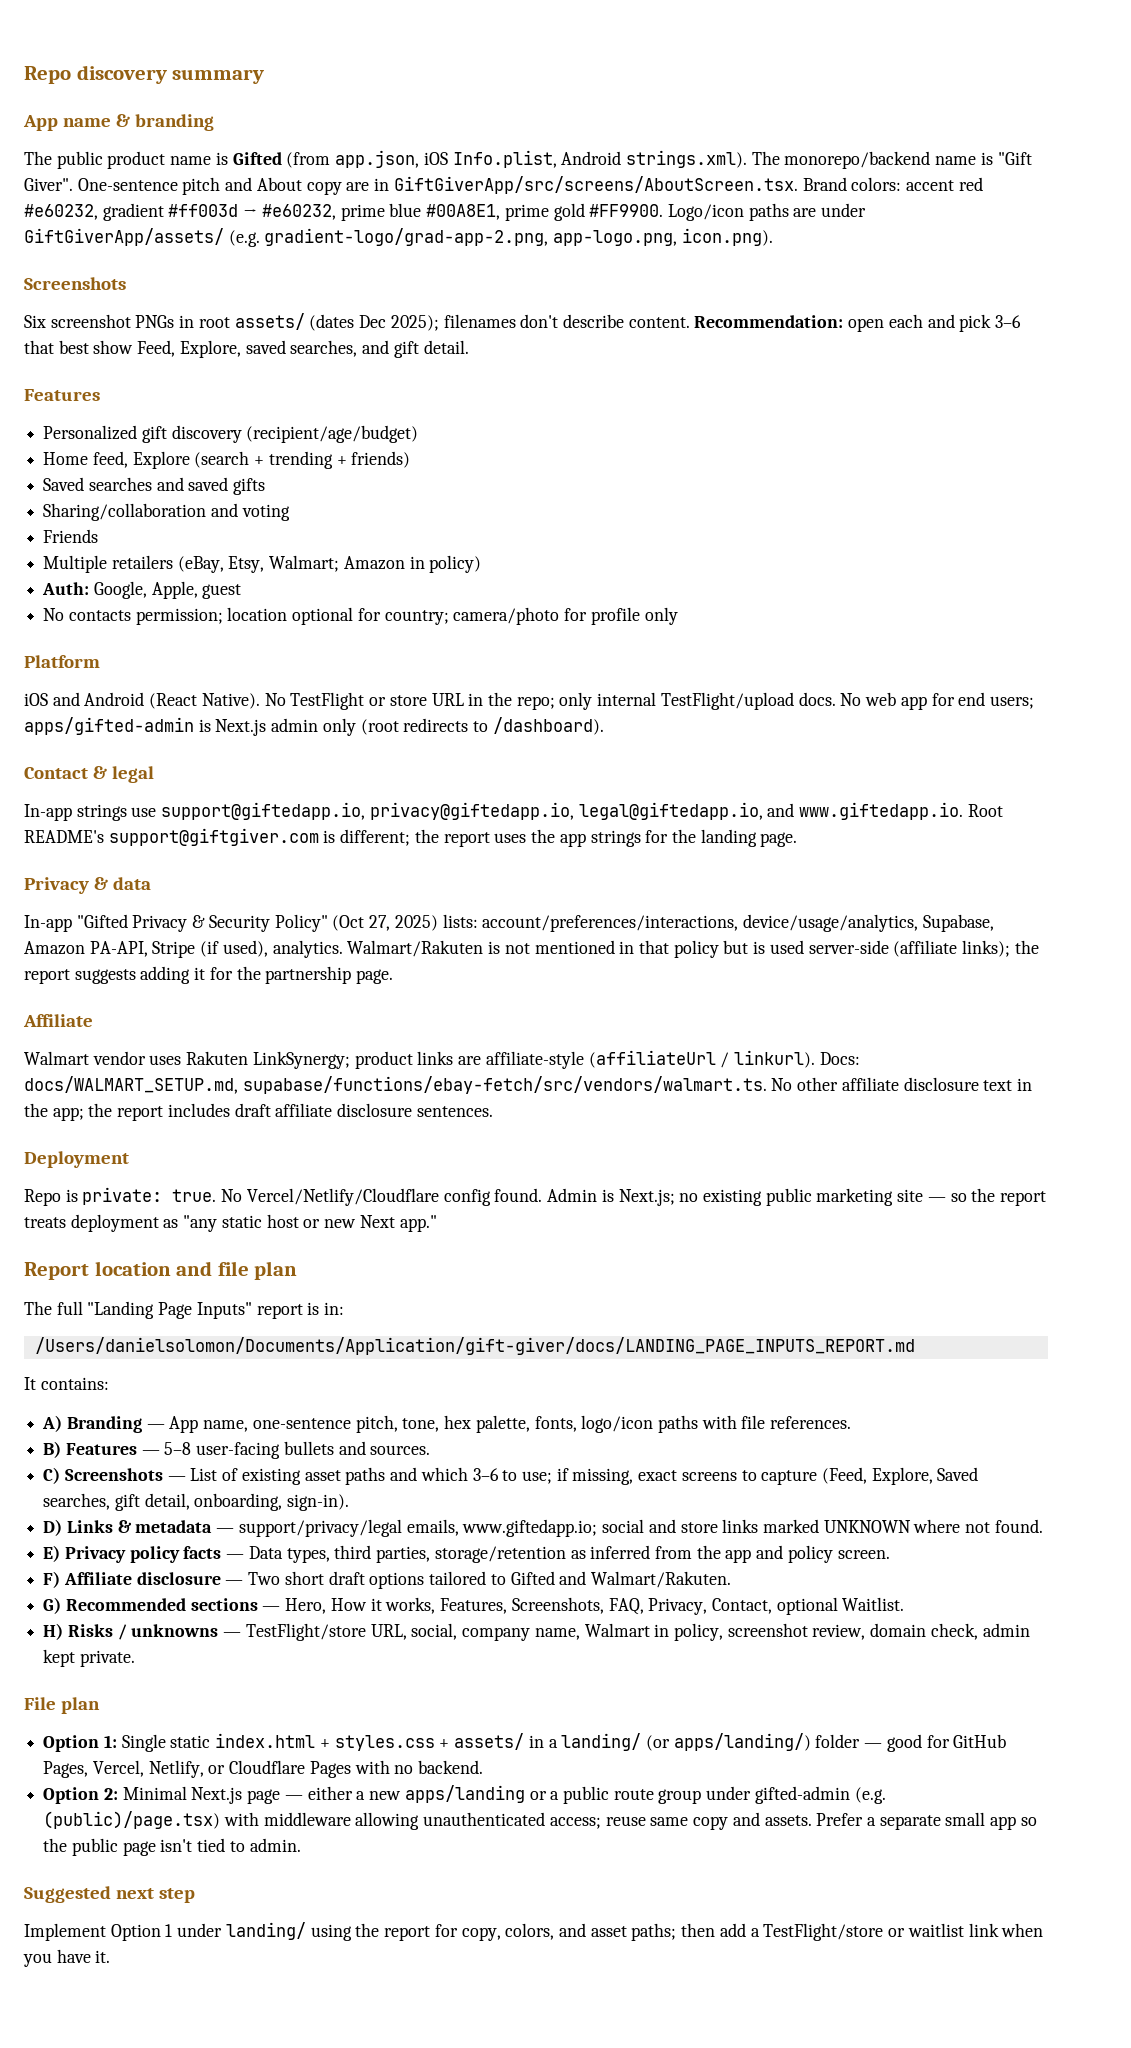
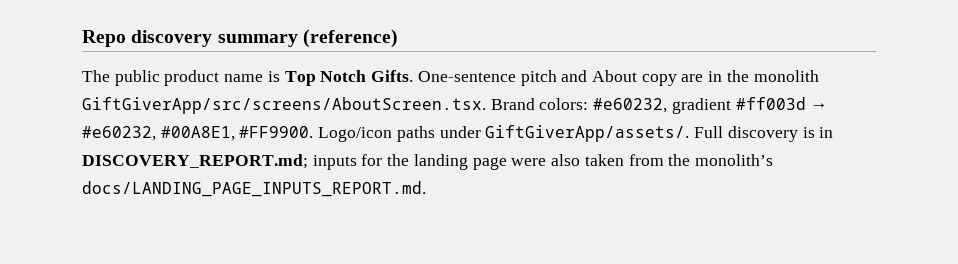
- Repo discovery summary
- App name & branding
+ Repo discovery summary (reference)
- The public product name is Gifted (from app.json, iOS Info.plist, Android strings.xml). The monorepo/backend name is "Gift Giver".
+ The public product name is Top Notch Gifts.
- One-sentence pitch and About copy are in GiftGiverApp/src/screens/AboutScreen.tsx. Brand colors: accent red #e60232, gradient #ff003d → #e60232, prime blue #00A8E1, prime gold #FF9900. Logo/icon paths are under GiftGiverApp/assets/ (e.g. gradient-logo/grad-app-2.png, app-logo.png, icon.png).
- Screenshots
- Six screenshot PNGs in root assets/ (dates Dec 2025); filenames don't describe content. Recommendation: open each and pick 3–6 that best show Feed, Explore, saved searches, and gift detail.
- Features
- Personalized gift discovery (recipient/age/budget)
- Home feed, Explore (search + trending + friends)
- Saved searches and saved gifts
- Sharing/collaboration and voting
- Friends
- Multiple retailers (eBay, Etsy, Walmart; Amazon in policy)
- Auth: Google, Apple, guest
- No contacts permission; location optional for country; camera/photo for profile only
- Platform
- iOS and Android (React Native). No TestFlight or store URL in the repo; only internal TestFlight/upload docs. No web app for end users; apps/gifted-admin is Next.js admin only (root redirects to /dashboard).
- Contact & legal
- In-app strings use support@giftedapp.io, privacy@giftedapp.io, legal@giftedapp.io, and www.giftedapp.io. Root README's support@giftgiver.com is different; the report uses the app strings for the landing page.
- Privacy & data
- In-app "Gifted Privacy & Security Policy" (Oct 27, 2025) lists: account/preferences/interactions, device/usage/analytics, Supabase, Amazon PA-API, Stripe (if used), analytics. Walmart/Rakuten is not mentioned in that policy but is used server-side (affiliate links); the report suggests adding it for the partnership page.
- Affiliate
- Walmart vendor uses Rakuten LinkSynergy; product links are affiliate-style (affiliateUrl / linkurl). Docs: docs/WALMART_SETUP.md, supabase/functions/ebay-fetch/src/vendors/walmart.ts. No other affiliate disclosure text in the app; the report includes draft affiliate disclosure sentences.
- Deployment
- Repo is private: true. No Vercel/Netlify/Cloudflare config found. Admin is Next.js; no existing public marketing site — so the report treats deployment as "any static host or new Next app."
- Report location and file plan
- The full "Landing Page Inputs" report is in:
- /Users/danielsolomon/Documents/Application/gift-giver/docs/LANDING_PAGE_INPUTS_REPORT.md
- It contains:
- A) Branding — App name, one-sentence pitch, tone, hex palette, fonts, logo/icon paths with file references.
- B) Features — 5–8 user-facing bullets and sources.
- C) Screenshots — List of existing asset paths and which 3–6 to use; if missing, exact screens to capture (Feed, Explore, Saved searches, gift detail, onboarding, sign-in).
- D) Links & metadata — support/privacy/legal emails, www.giftedapp.io; social and store links marked UNKNOWN where not found.
- E) Privacy policy facts — Data types, third parties, storage/retention as inferred from the app and policy screen.
- F) Affiliate disclosure — Two short draft options tailored to Gifted and Walmart/Rakuten.
- G) Recommended sections — Hero, How it works, Features, Screenshots, FAQ, Privacy, Contact, optional Waitlist.
- H) Risks / unknowns — TestFlight/store URL, social, company name, Walmart in policy, screenshot review, domain check, admin kept private.
- File plan
- Option 1: Single static index.html + styles.css + assets/ in a landing/ (or apps/landing/) folder — good for GitHub Pages, Vercel, Netlify, or Cloudflare Pages with no backend.
- Option 2: Minimal Next.js page — either a new apps/landing or a public route group under gifted-admin (e.g. (public)/page.tsx) with middleware allowing unauthenticated access; reuse same copy and assets. Prefer a separate small app so the public page isn't tied to admin.
- Suggested next step
- Implement Option 1 under landing/ using the report for copy, colors, and asset paths; then add a TestFlight/store or waitlist link when you have it.
+ One-sentence pitch and About copy are in the monolith GiftGiverApp/src/screens/AboutScreen.tsx. Brand colors: #e60232, gradient #ff003d → #e60232, #00A8E1, #FF9900. Logo/icon paths under GiftGiverApp/assets/. Full discovery is in DISCOVERY_REPORT.md; inputs for the landing page were also taken from the monolith’s docs/LANDING_PAGE_INPUTS_REPORT.md.

